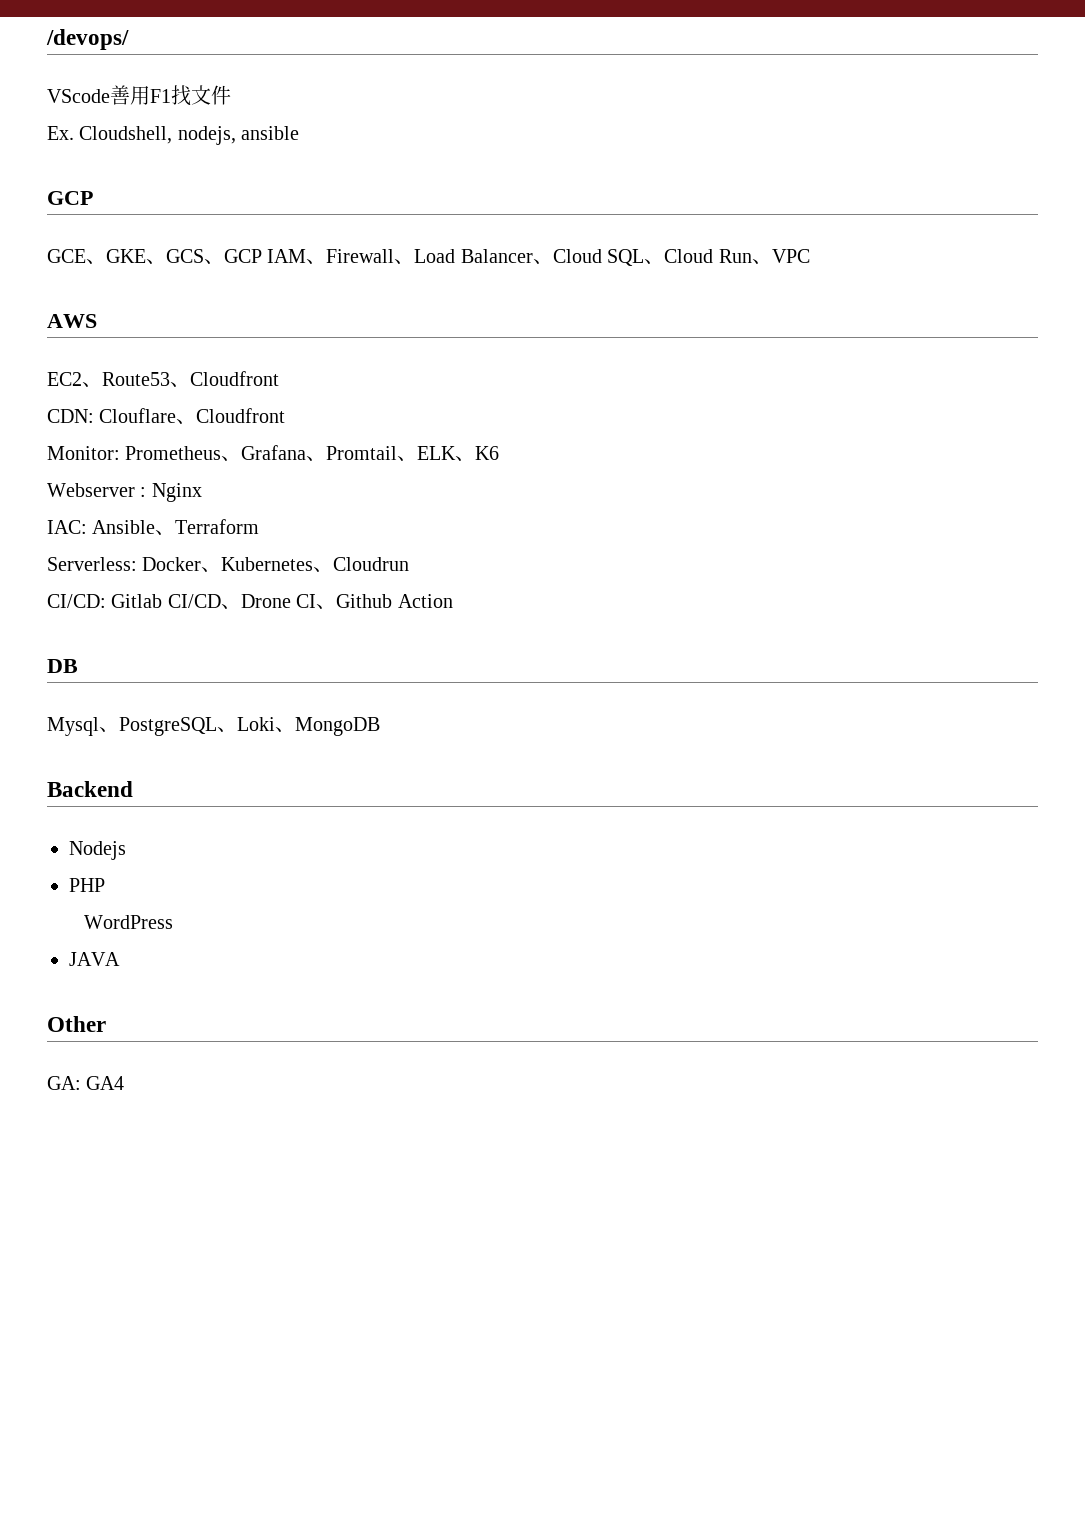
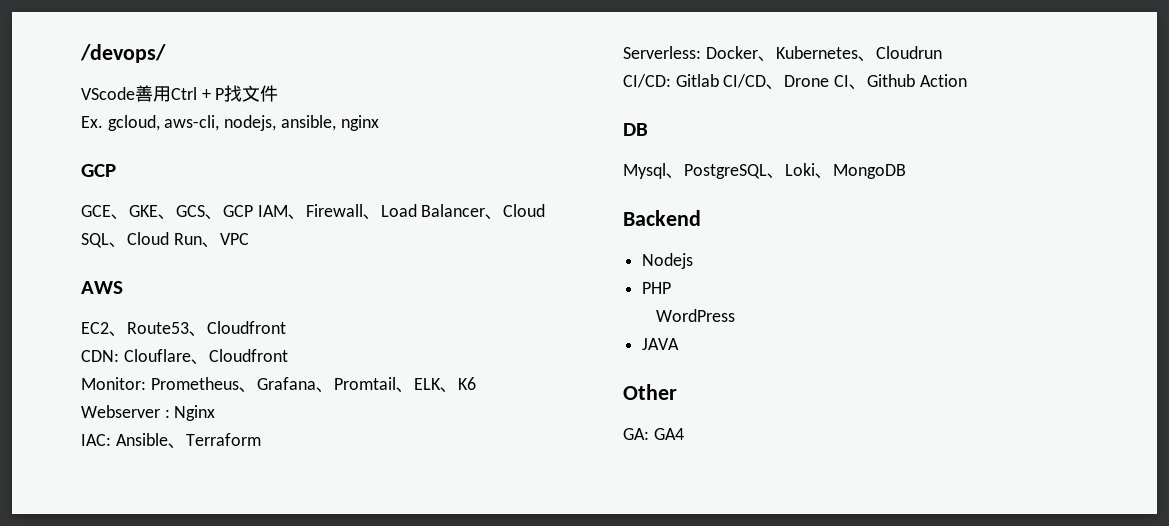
- VScode善用F1找文件
+ VScode善用Ctrl + P找文件
- Ex. Cloudshell, nodejs, ansible
+ Ex. gcloud, aws-cli, nodejs, ansible, nginx

